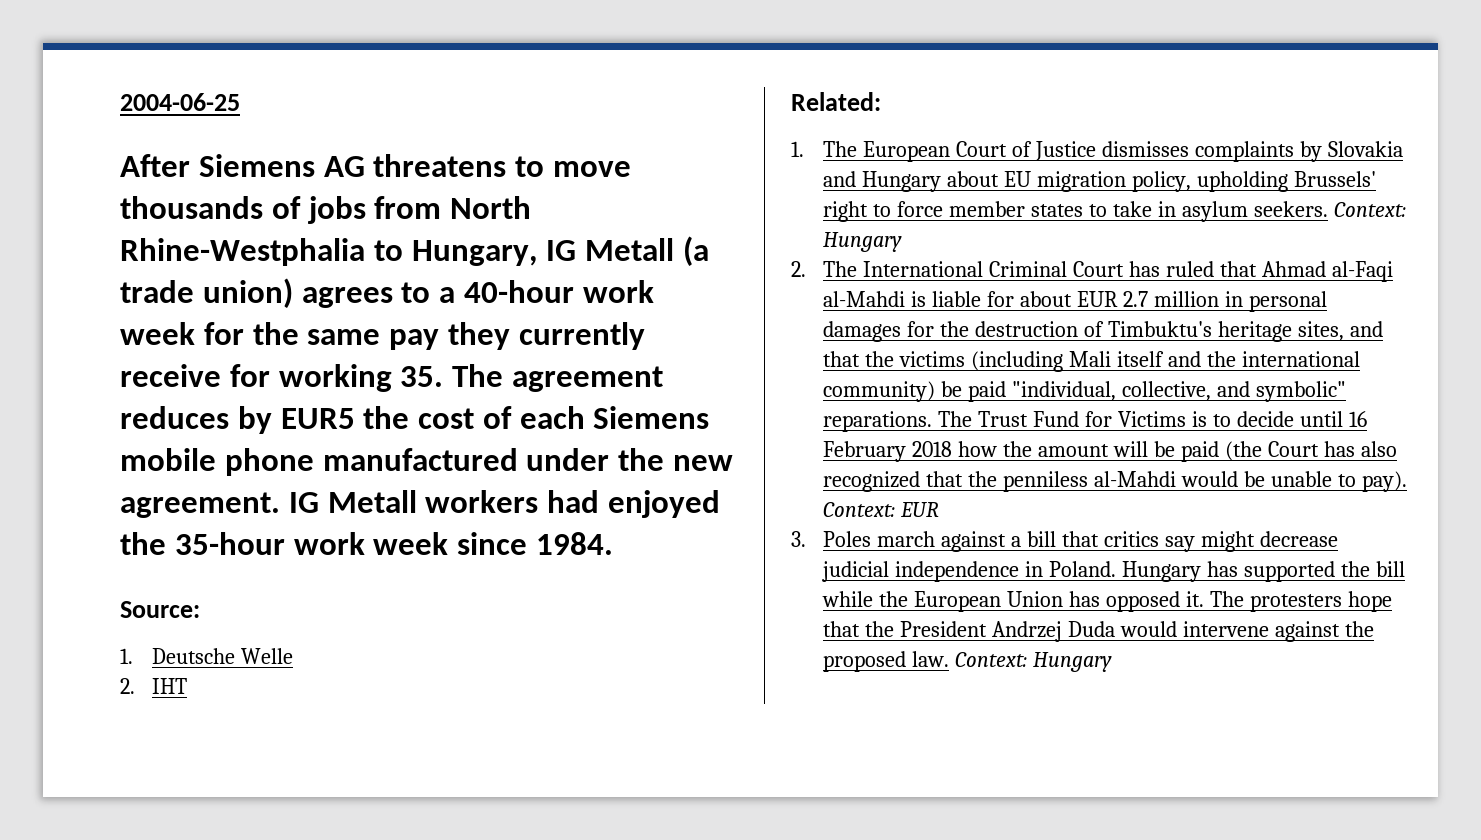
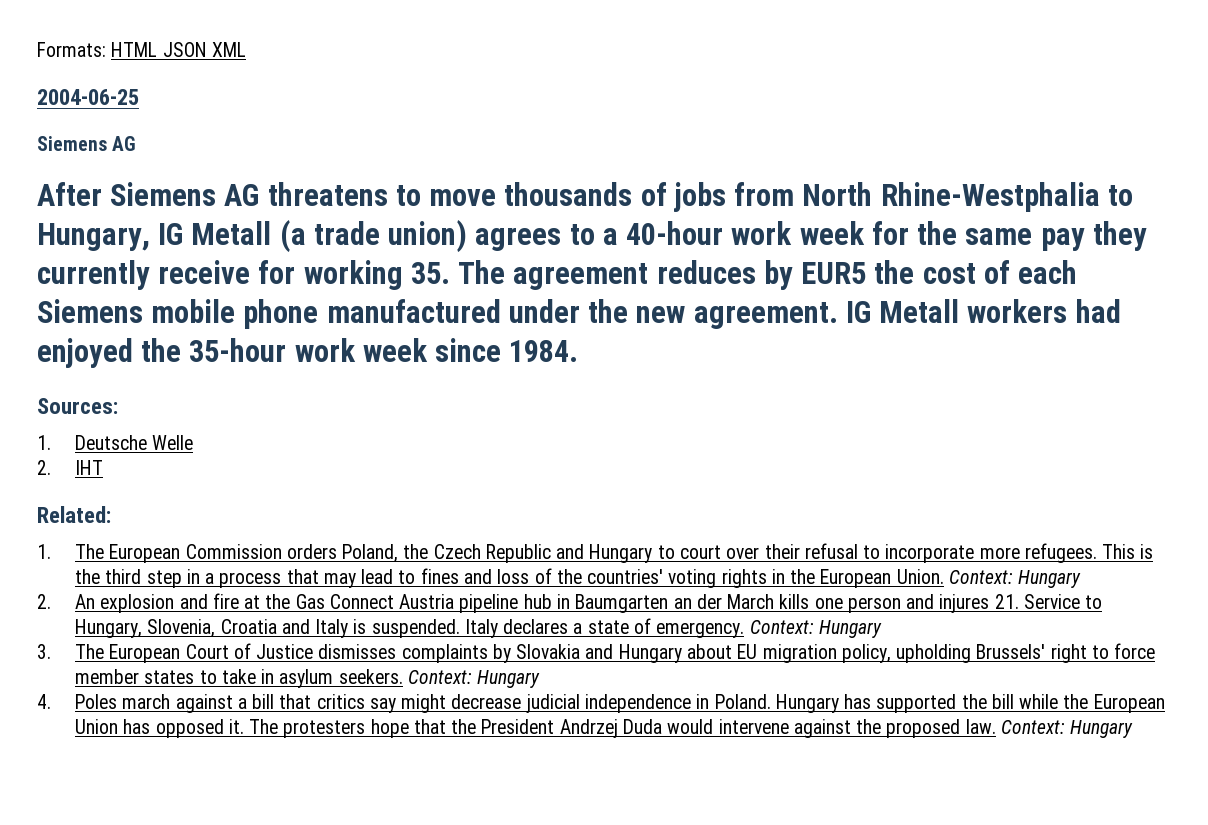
+ Formats: HTML JSON XML
  2004-06-25
+ Siemens AG
- Source:
+ Sources:
- 1. The European Court of Justice dismisses complaints by Slovakia and Hungary about EU migration policy, upholding Brussels' right to force member states to take in asylum seekers.
+ 1. The European Commission orders Poland, the Czech Republic and Hungary to court over their refusal to incorporate more refugees. This is the third step in a process that may lead to fines and loss of the countries' voting rights in the European Union. Context: Hungary
+ 2. An explosion and fire at the Gas Connect Austria pipeline hub in Baumgarten an der March kills one person and injures 21. Service to Hungary, Slovenia, Croatia and Italy is suspended. Italy declares a state of emergency. Context: Hungary
+ 3. The European Court of Justice dismisses complaints by Slovakia and Hungary about EU migration policy, upholding Brussels' right to force member states to take in asylum seekers.
- 2. The International Criminal Court has ruled that Ahmad al-Faqi al-Mahdi is liable for about EUR 2.7 million in personal damages for the destruction of Timbuktu's heritage sites, and that the victims (including Mali itself and the international community) be paid "individual, collective, and symbolic" reparations. The Trust Fund for Victims is to decide until 16 February 2018 how the amount will be paid (the Court has also recognized that the penniless al-Mahdi would be unable to pay). Context: EUR
- 3. Poles march against a bill that critics say might decrease judicial independence in Poland.
+ 4. Poles march against a bill that critics say might decrease judicial independence in Poland.

